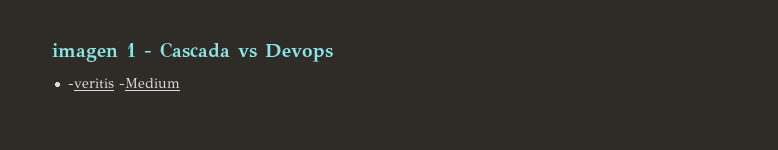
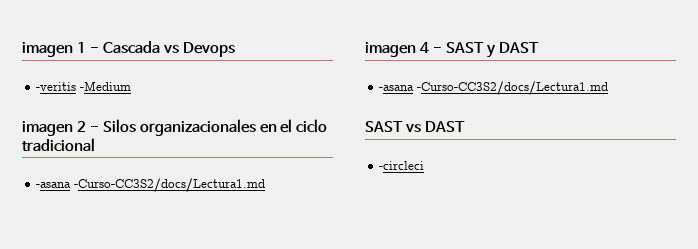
+ imagen 2 - Silos organizacionales en el ciclo tradicional
+ -asana -Curso-CC3S2/docs/Lectura1.md
+ imagen 4 - SAST y DAST
+ -asana -Curso-CC3S2/docs/Lectura1.md
+ SAST vs DAST
+ -circleci

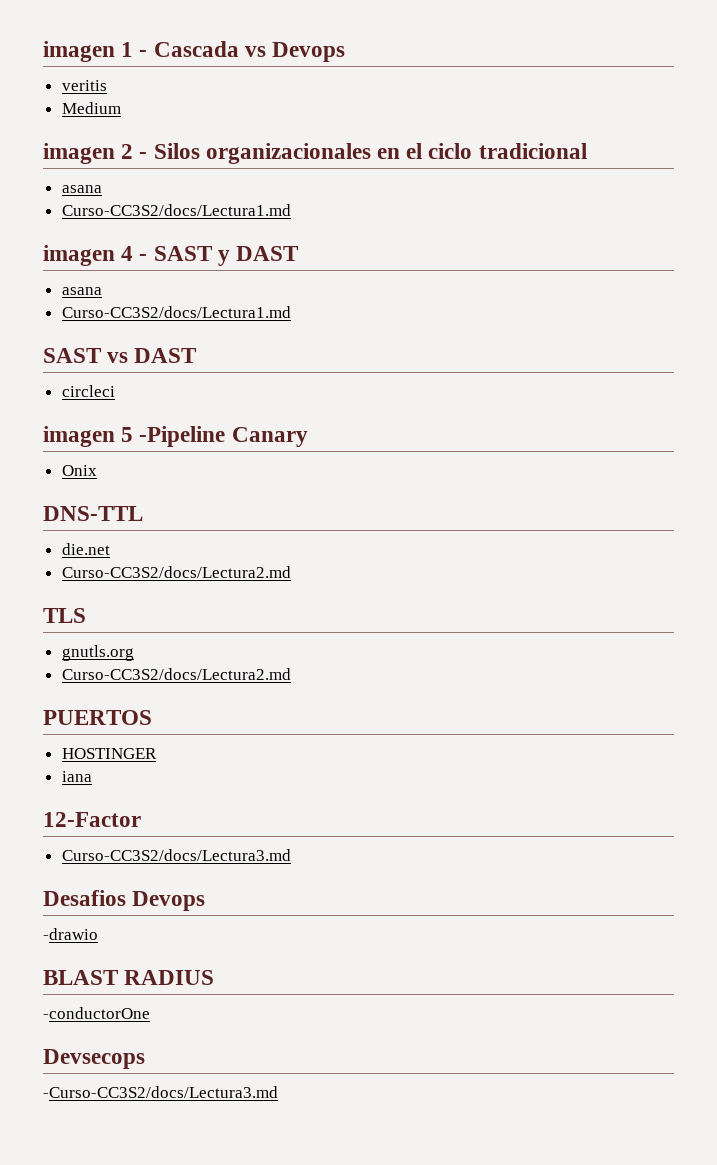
- -veritis -Medium
+ veritis
+ Medium
  imagen 2 - Silos organizacionales en el ciclo tradicional
- -asana -Curso-CC3S2/docs/Lectura1.md
+ asana
+ Curso-CC3S2/docs/Lectura1.md
  imagen 4 - SAST y DAST
- -asana -Curso-CC3S2/docs/Lectura1.md
+ asana
+ Curso-CC3S2/docs/Lectura1.md
- -circleci
+ circleci
+ imagen 5 -Pipeline Canary
+ Onix
+ DNS-TTL
+ die.net
+ Curso-CC3S2/docs/Lectura2.md
+ TLS
+ gnutls.org
+ Curso-CC3S2/docs/Lectura2.md
+ PUERTOS
+ HOSTINGER
+ iana
+ 12-Factor
+ Curso-CC3S2/docs/Lectura3.md
+ Desafios Devops
+ -drawio
+ BLAST RADIUS
+ -conductorOne
+ Devsecops
+ -Curso-CC3S2/docs/Lectura3.md

